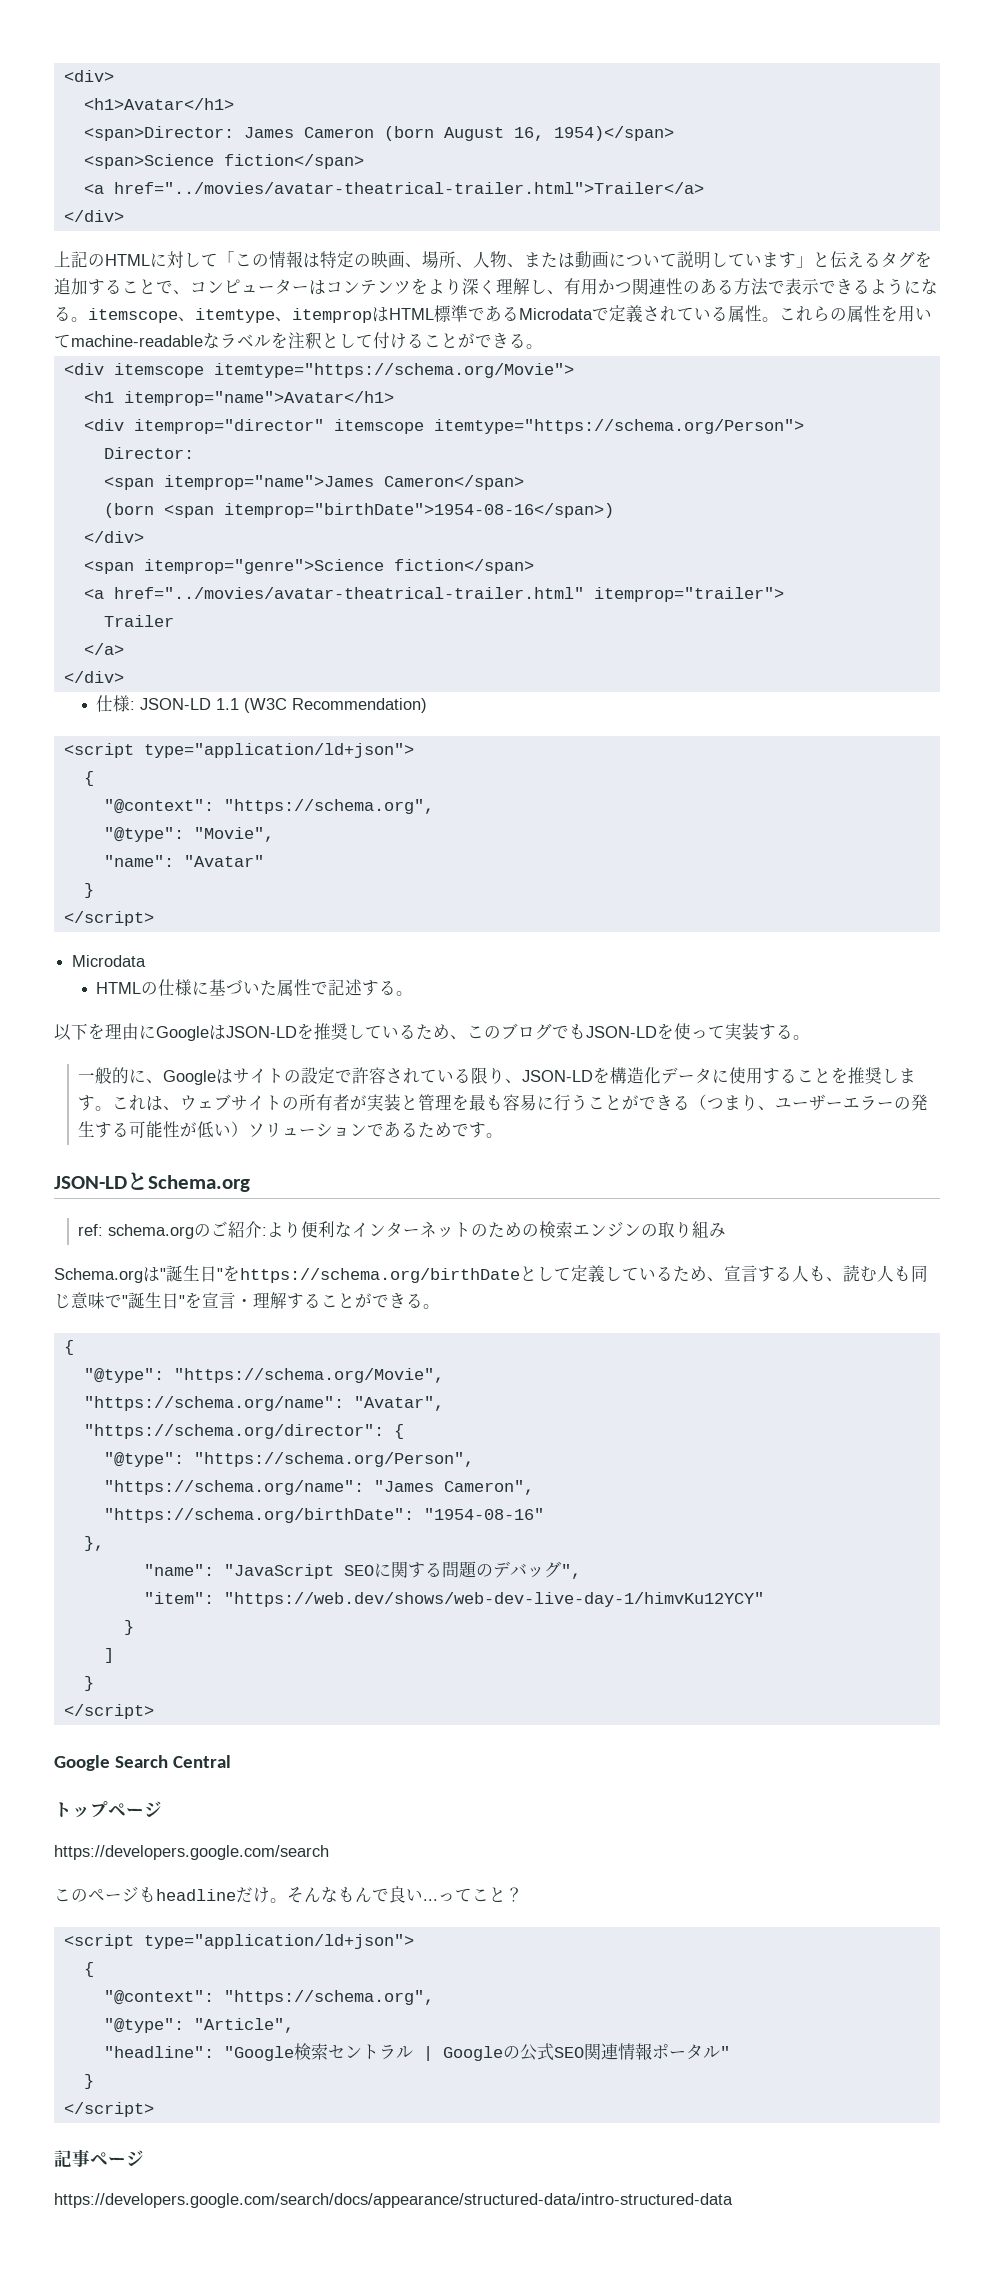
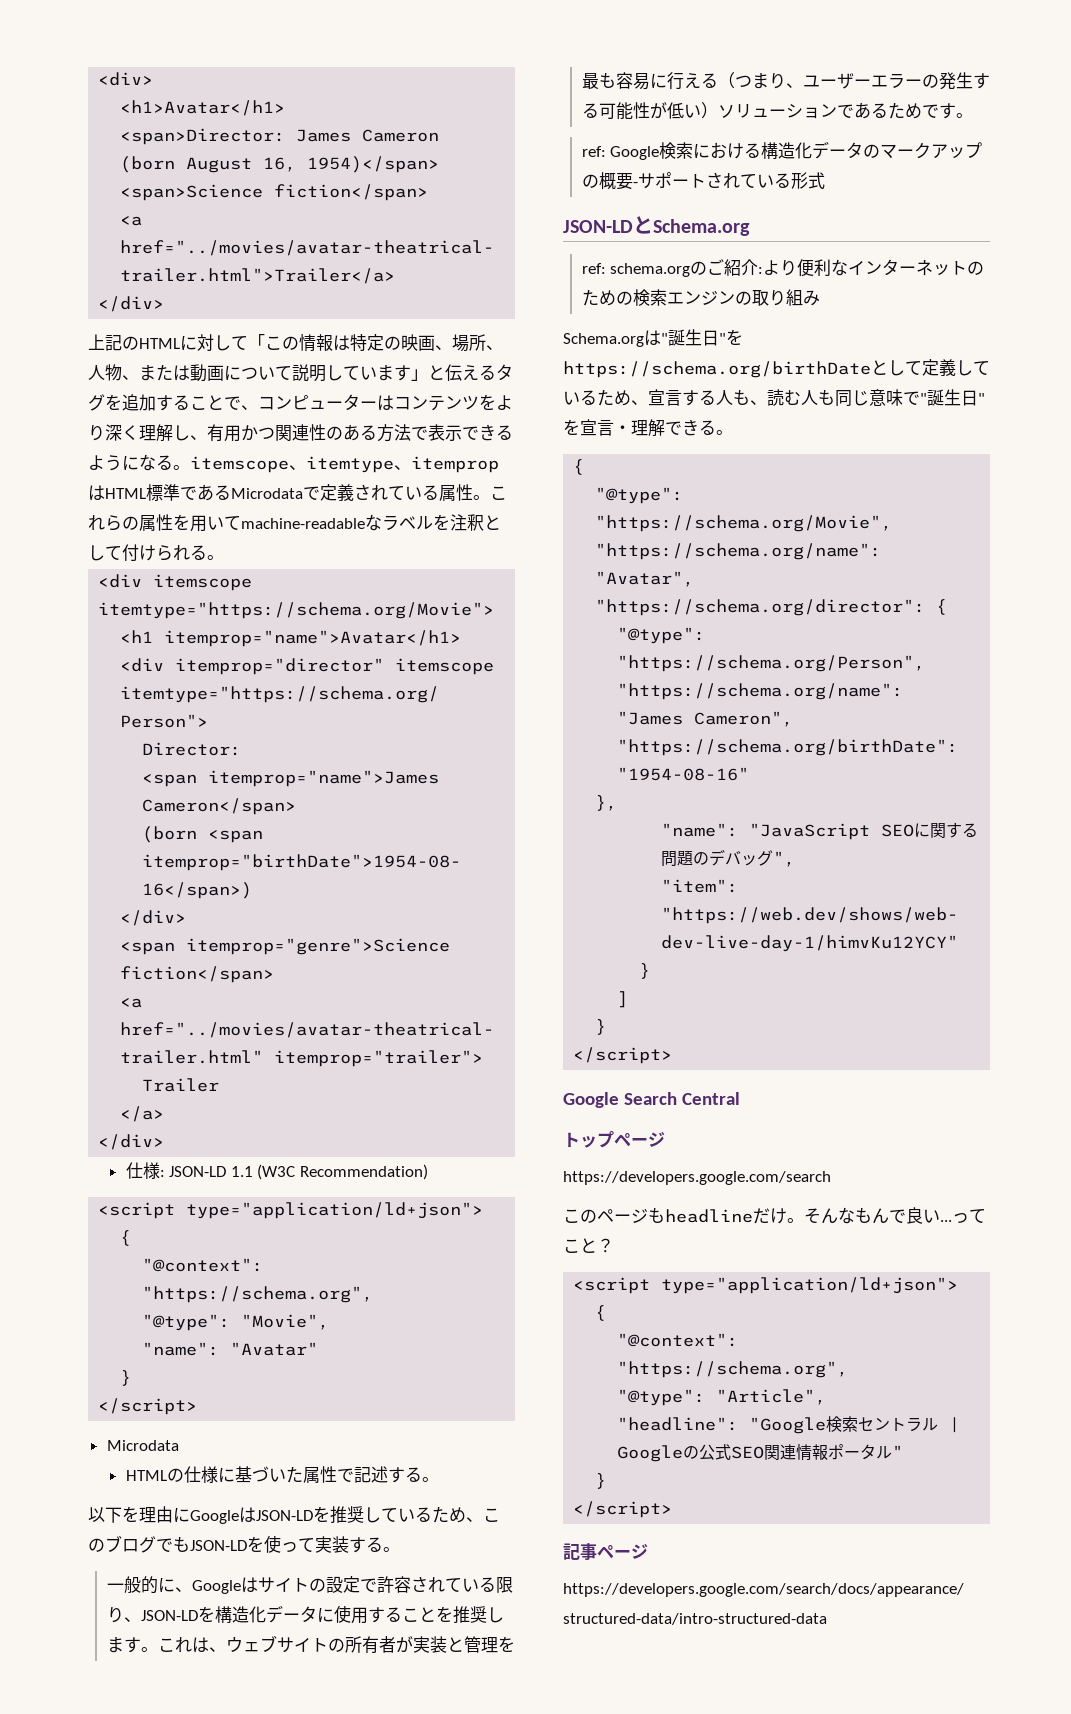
- これらの属性を用いてmachine-readableなラベルを注釈として付けることができる。
+ これらの属性を用いてmachine-readableなラベルを注釈として付けられる。
- これは、ウェブサイトの所有者が実装と管理を最も容易に行うことができる（つまり、ユーザーエラーの発生する可能性が低い）ソリューションであるためです。
+ これは、ウェブサイトの所有者が実装と管理を最も容易に行える（つまり、ユーザーエラーの発生する可能性が低い）ソリューションであるためです。
+ ref: Google検索における構造化データのマークアップの概要-サポートされている形式
- Schema.orgは"誕生日"をhttps://schema.org/birthDateとして定義しているため、宣言する人も、読む人も同じ意味で"誕生日"を宣言・理解することができる。
+ Schema.orgは"誕生日"をhttps://schema.org/birthDateとして定義しているため、宣言する人も、読む人も同じ意味で"誕生日"を宣言・理解できる。

